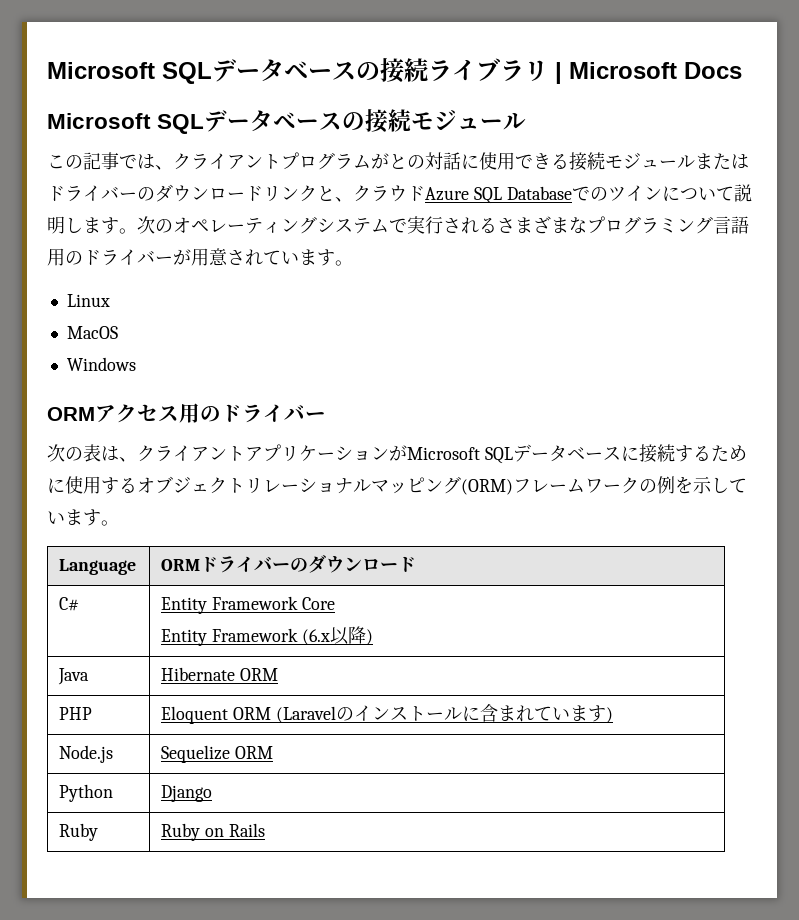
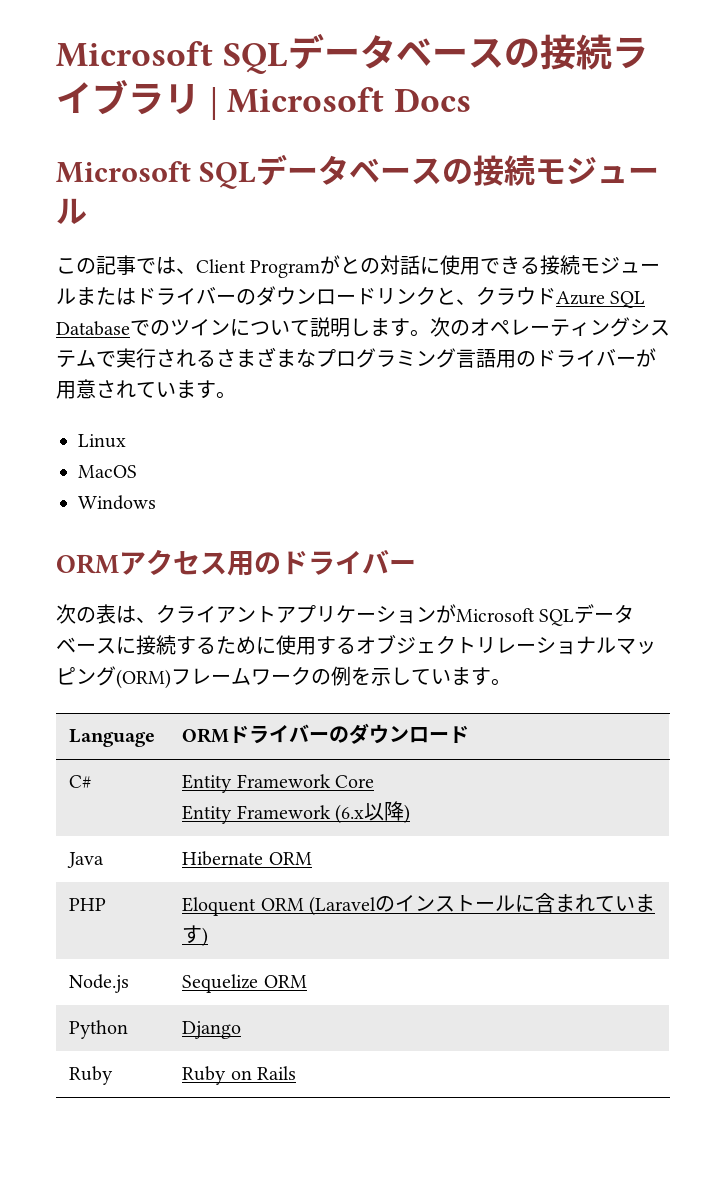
- この記事では、クライアントプログラムがとの対話に使用できる接続モジュールまたはドライバーのダウンロードリンクと、クラウドAzure SQL Databaseでのツインについて説明します。
+ この記事では、Client Programがとの対話に使用できる接続モジュールまたはドライバーのダウンロードリンクと、クラウドAzure SQL Databaseでのツインについて説明します。

